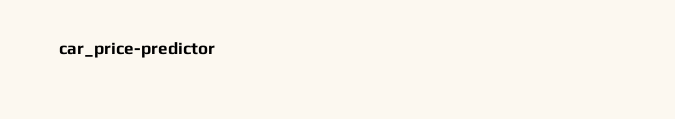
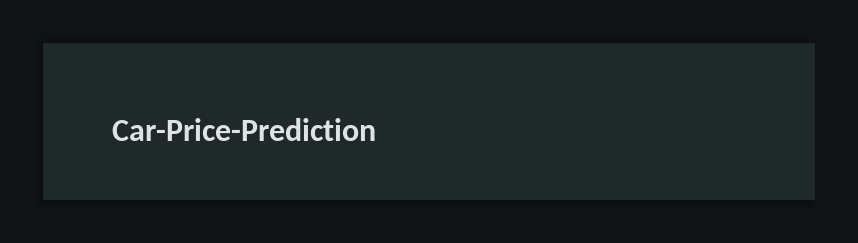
- car_price-predictor
+ Car-Price-Prediction

